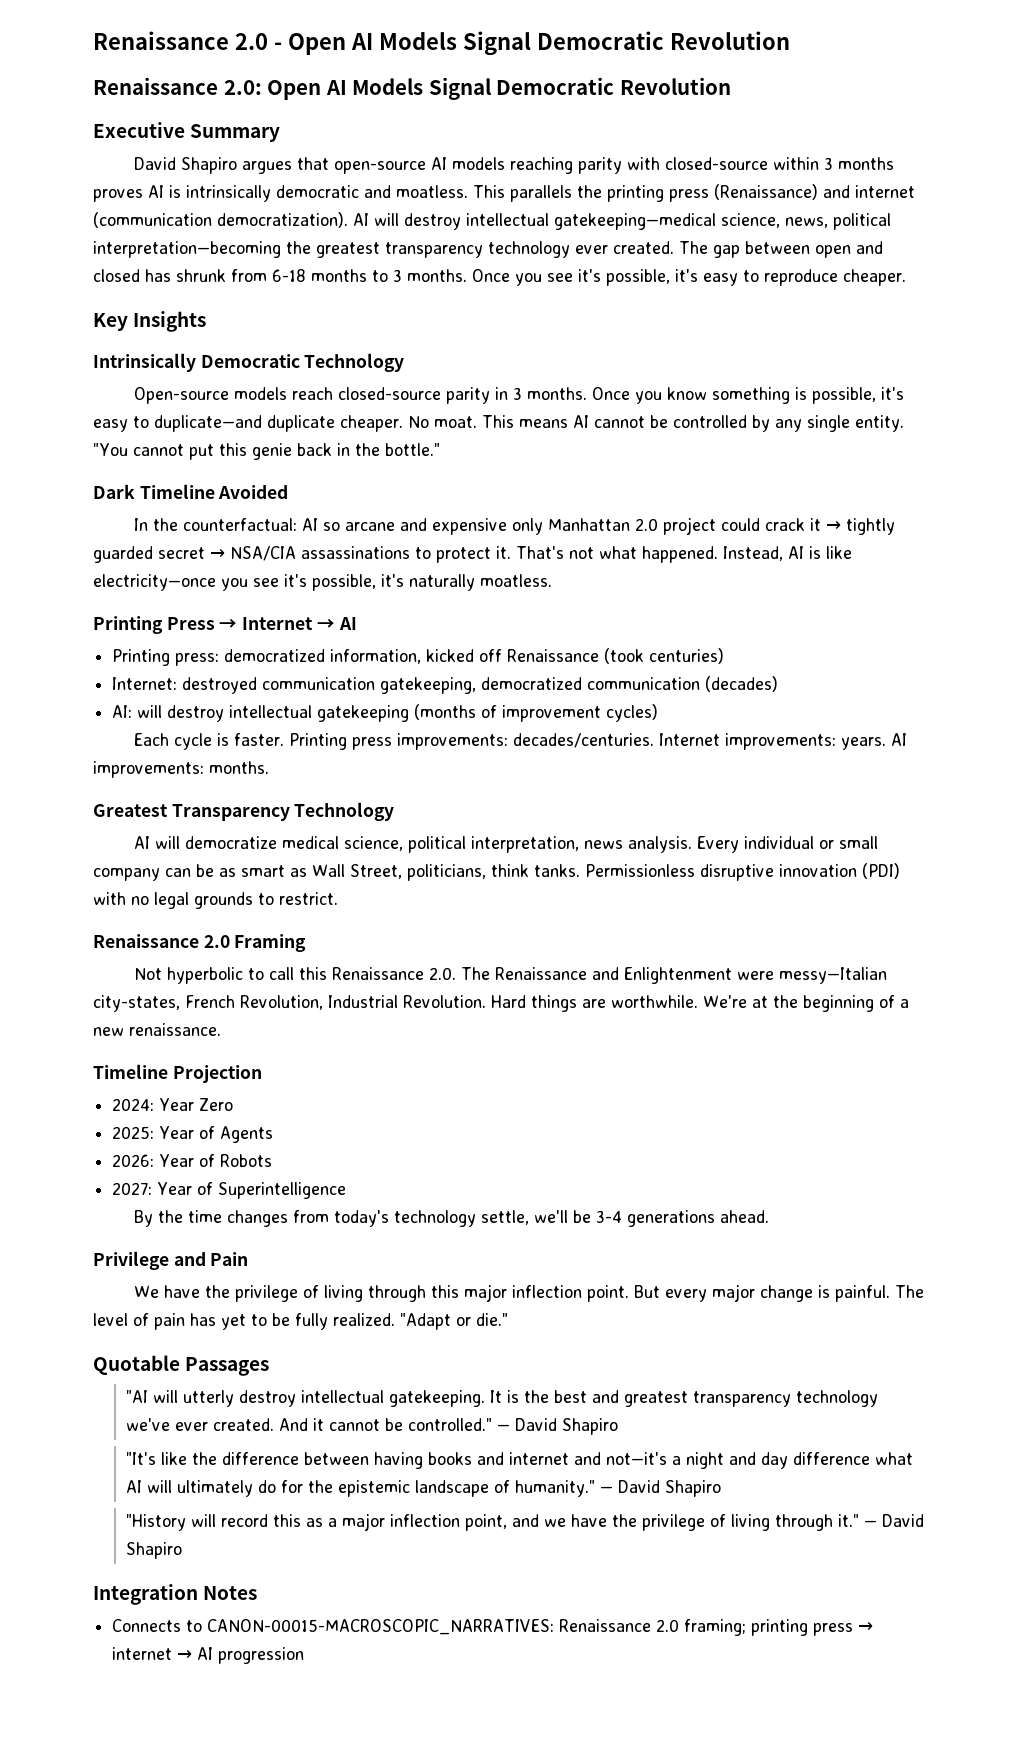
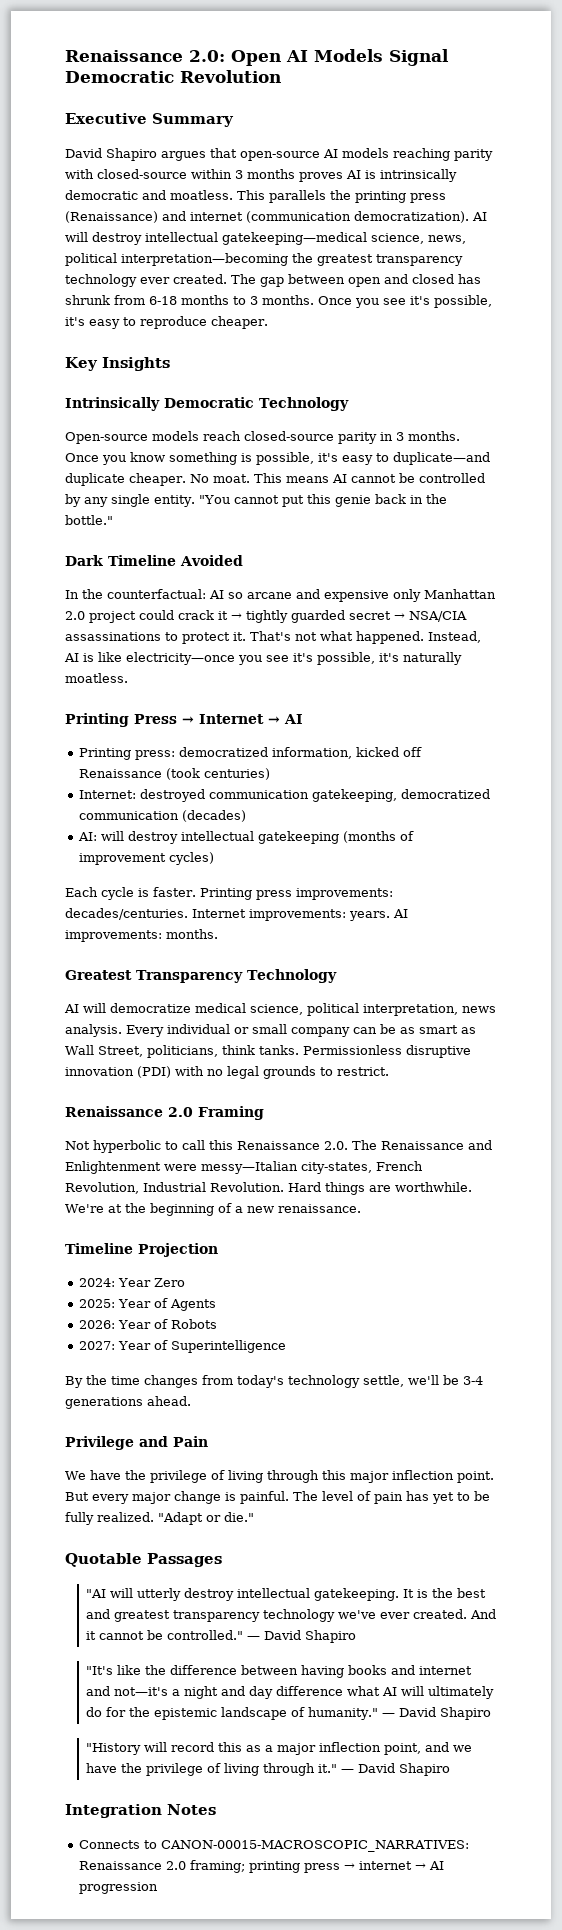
- Renaissance 2.0 - Open AI Models Signal Democratic Revolution

